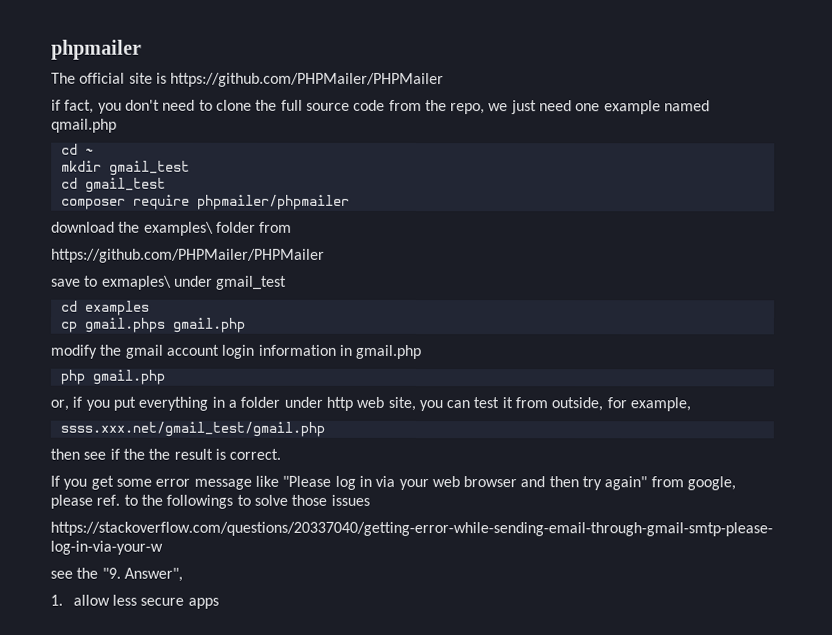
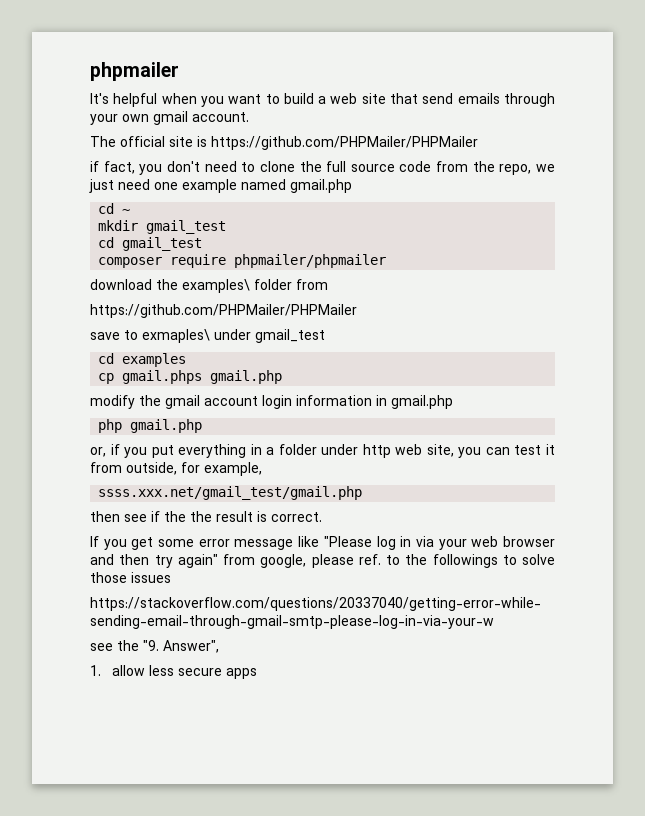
+ It's helpful when you want to build a web site that send emails through your own gmail account.
- if fact, you don't need to clone the full source code from the repo, we just need one example named qmail.php
+ if fact, you don't need to clone the full source code from the repo, we just need one example named gmail.php

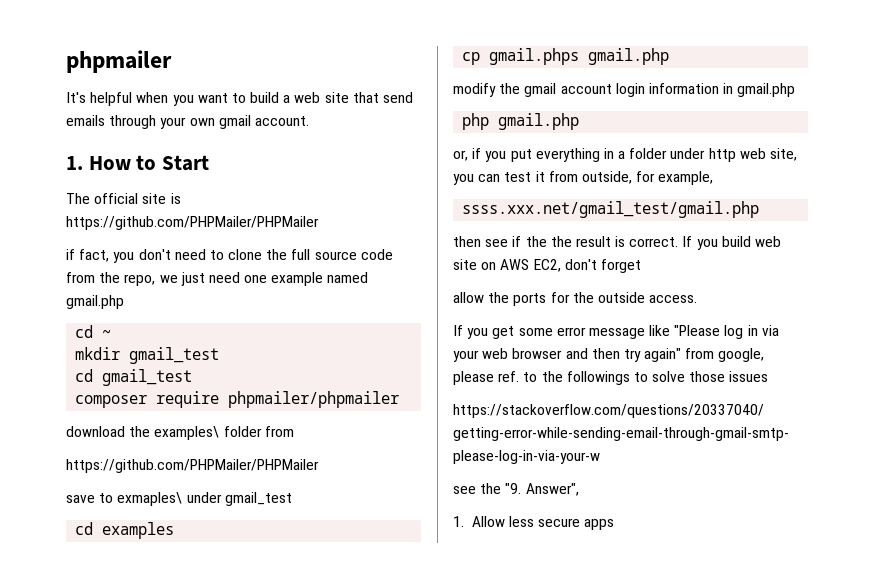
+ 1. How to Start
+ If you build web site on AWS EC2, don't forget
+ allow the ports for the outside access.
- 1. allow less secure apps
+ 1. Allow less secure apps

